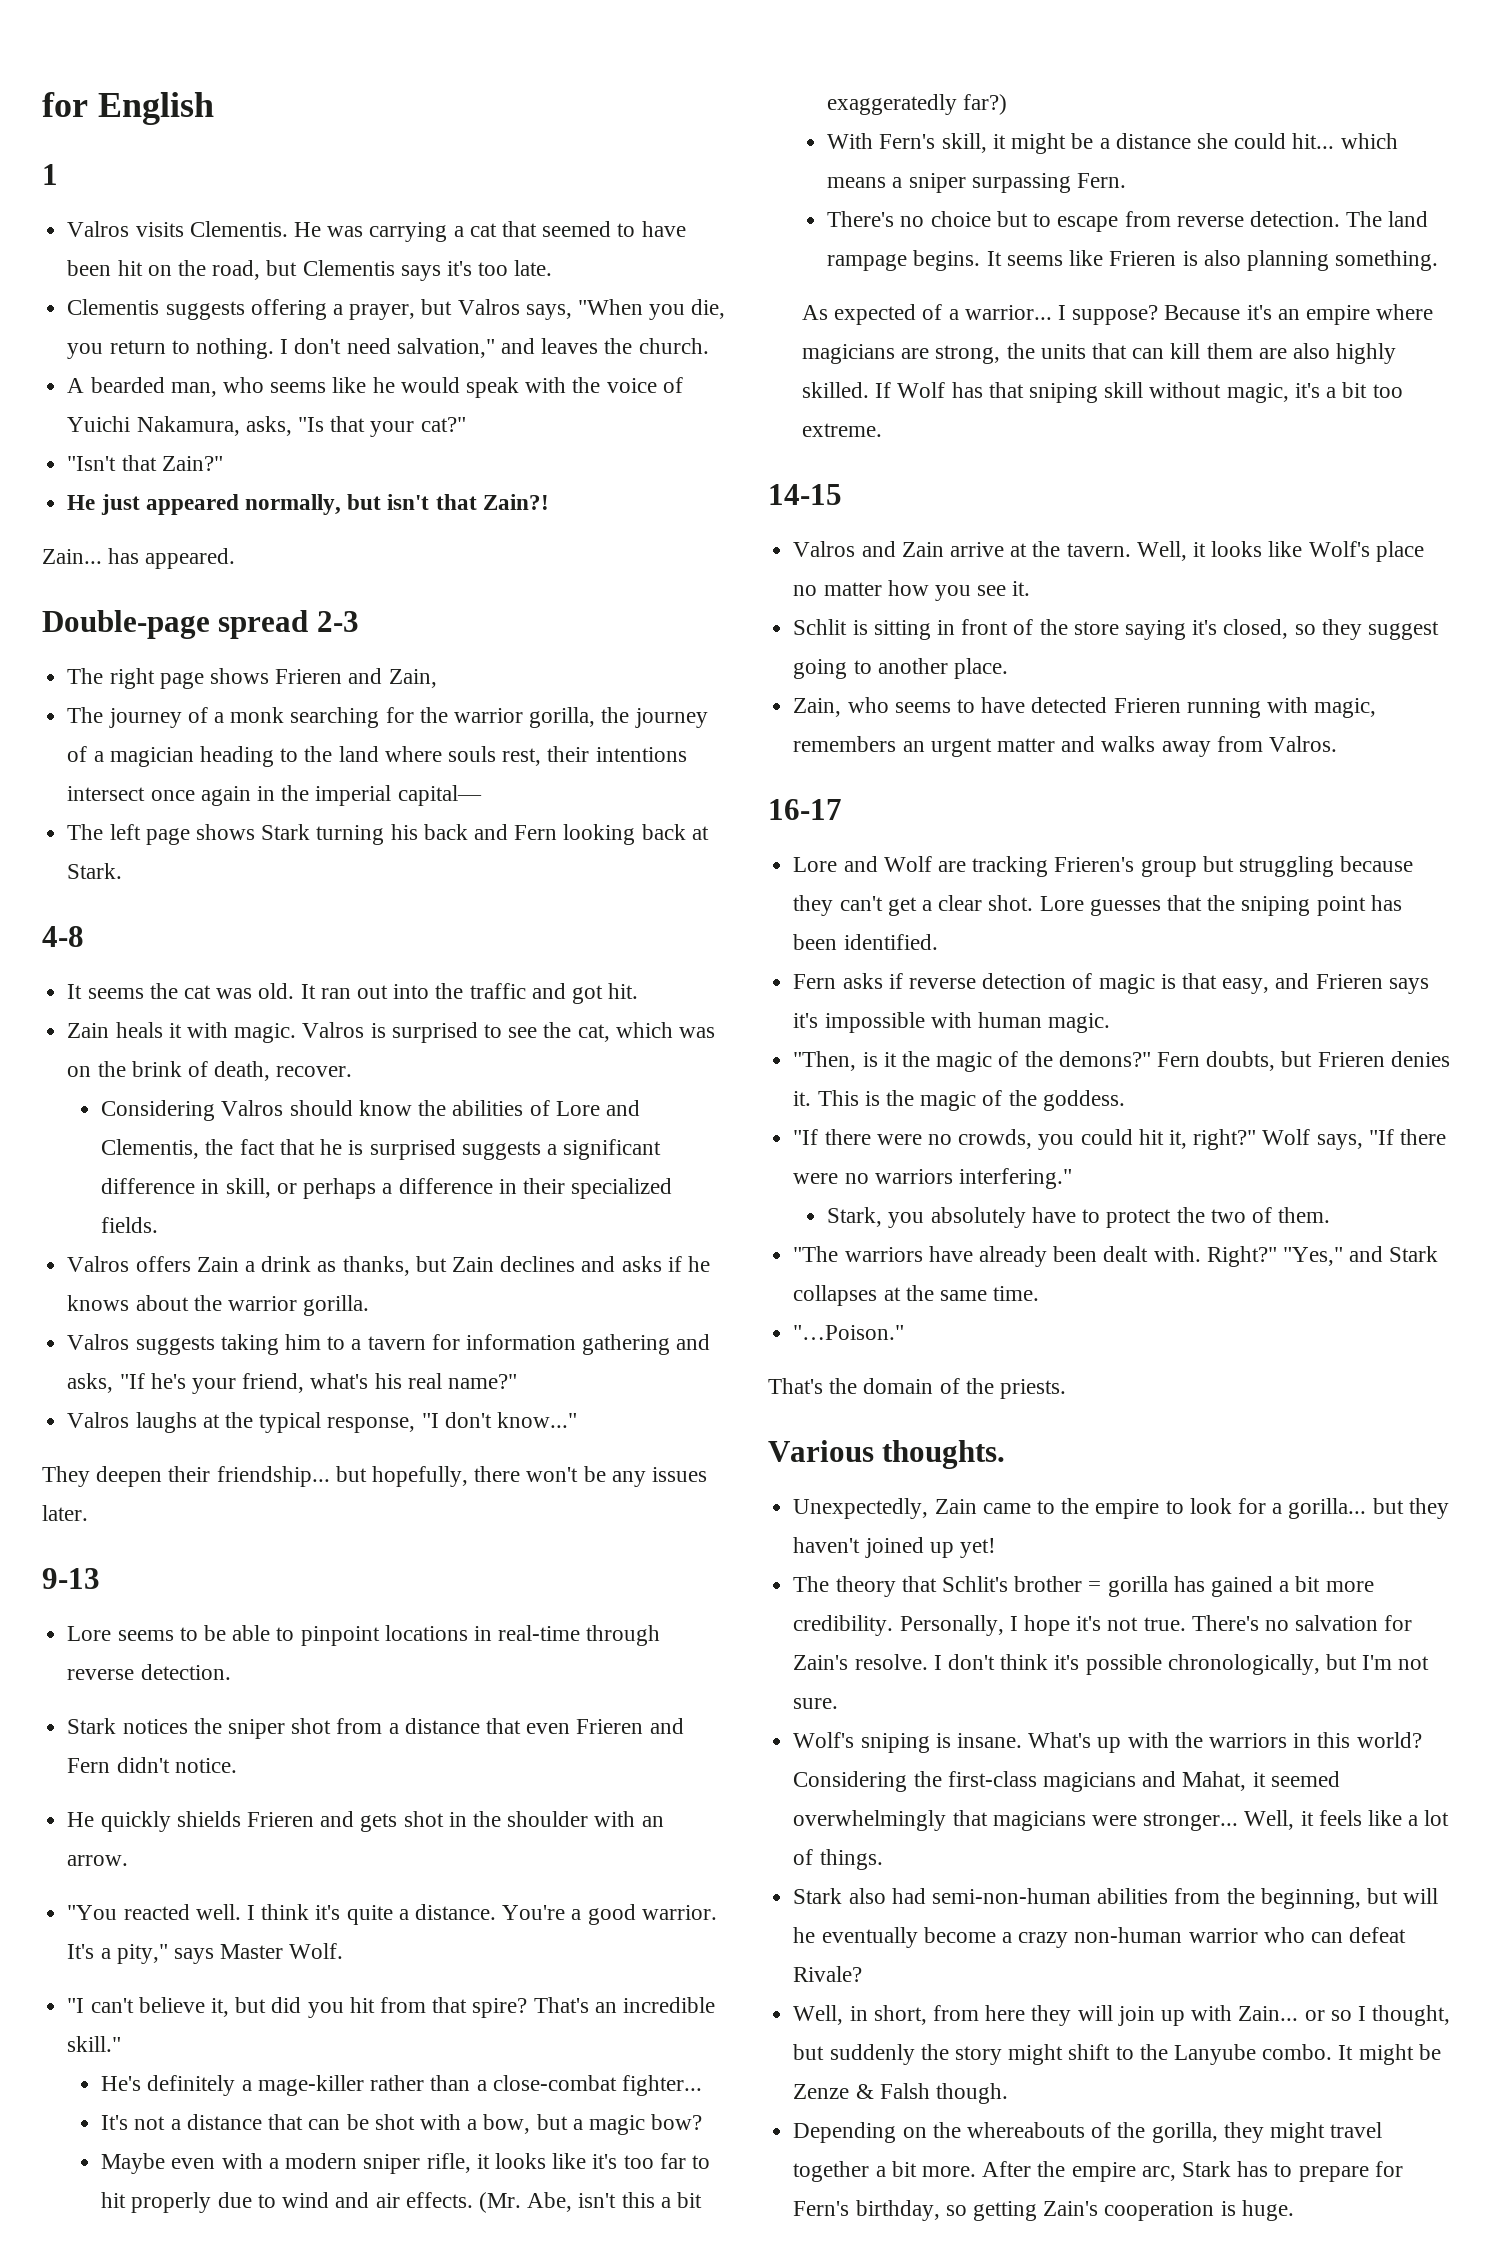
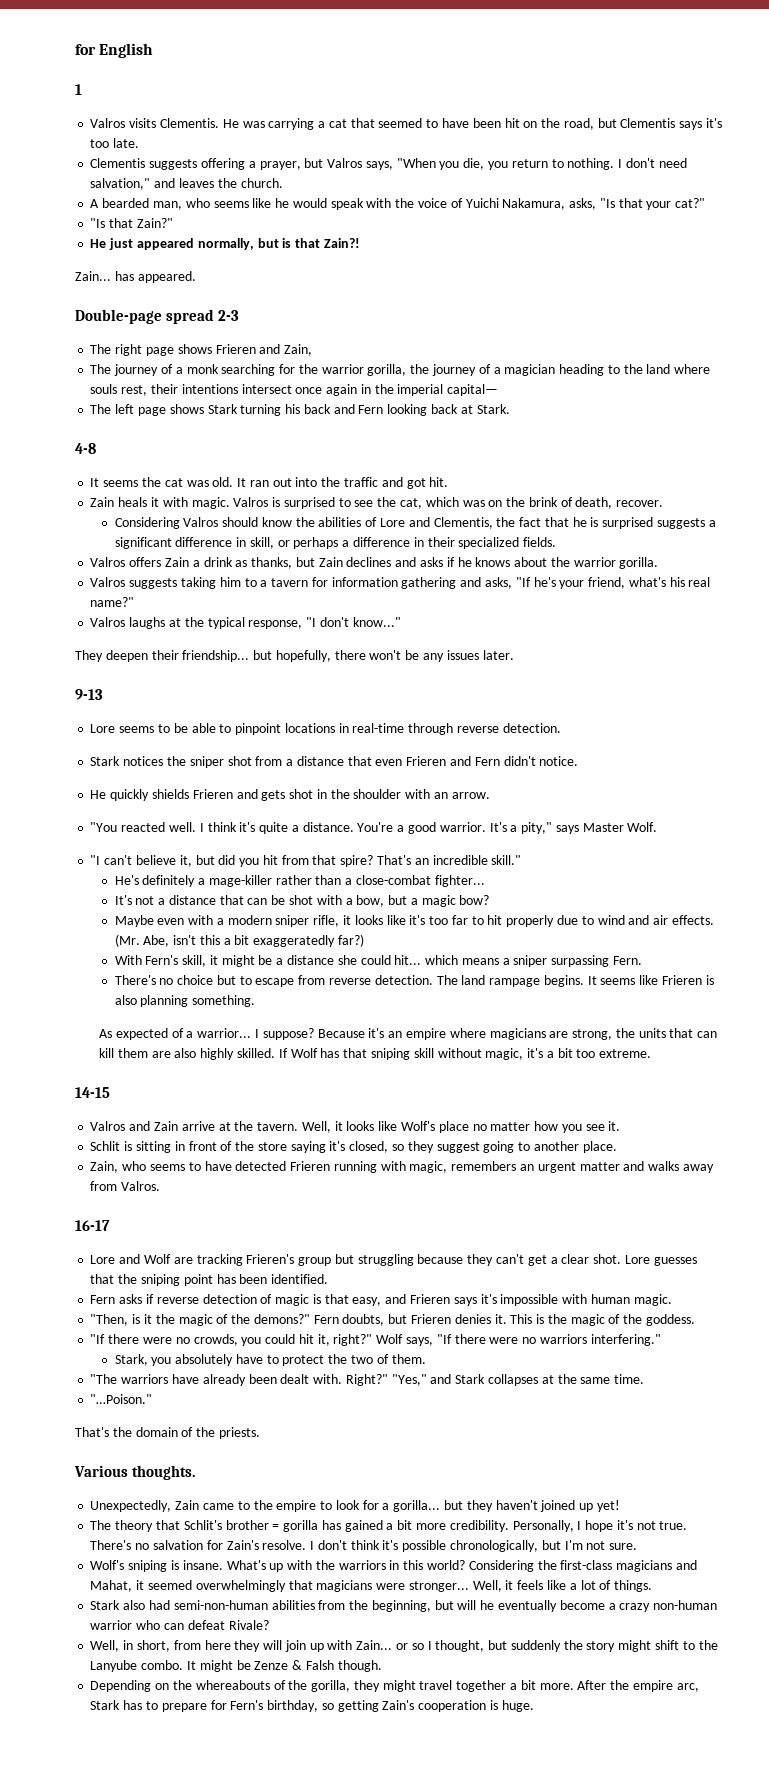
- "Isn't that Zain?"
+ "Is that Zain?"
- He just appeared normally, but isn't that Zain?!
+ He just appeared normally, but is that Zain?!

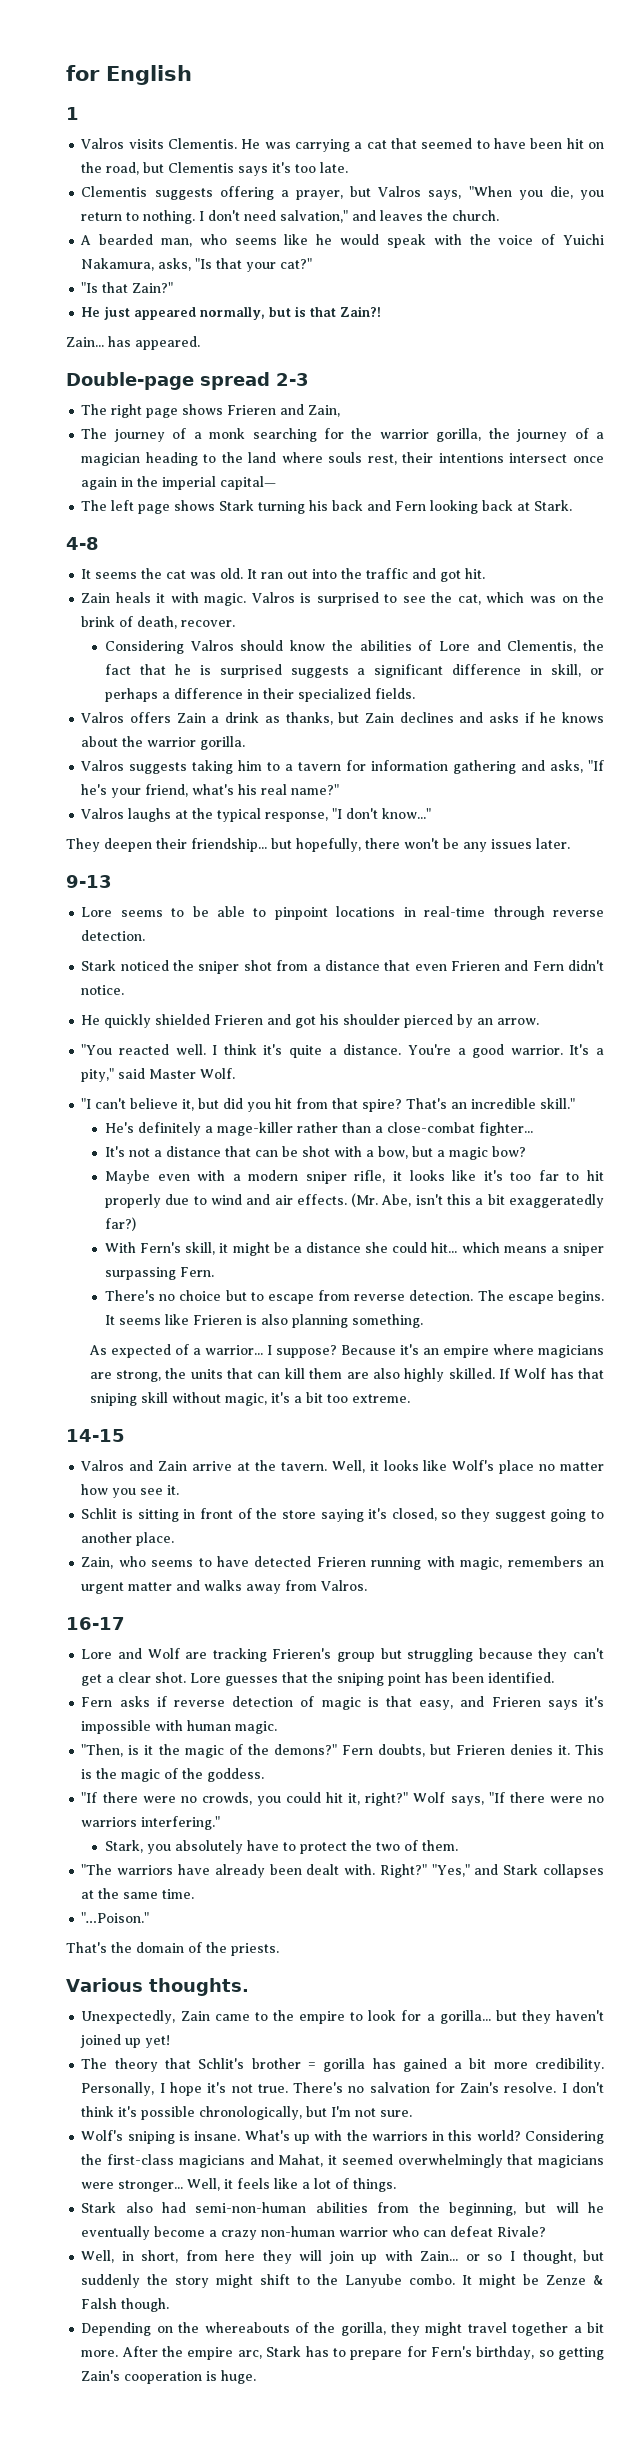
- Stark notices the sniper shot from a distance that even Frieren and Fern didn't notice.
+ Stark noticed the sniper shot from a distance that even Frieren and Fern didn't notice.
- He quickly shields Frieren and gets shot in the shoulder with an arrow.
+ He quickly shielded Frieren and got his shoulder pierced by an arrow.
- It's a pity," says Master Wolf.
+ It's a pity," said Master Wolf.
- The land rampage begins.
+ The escape begins.

